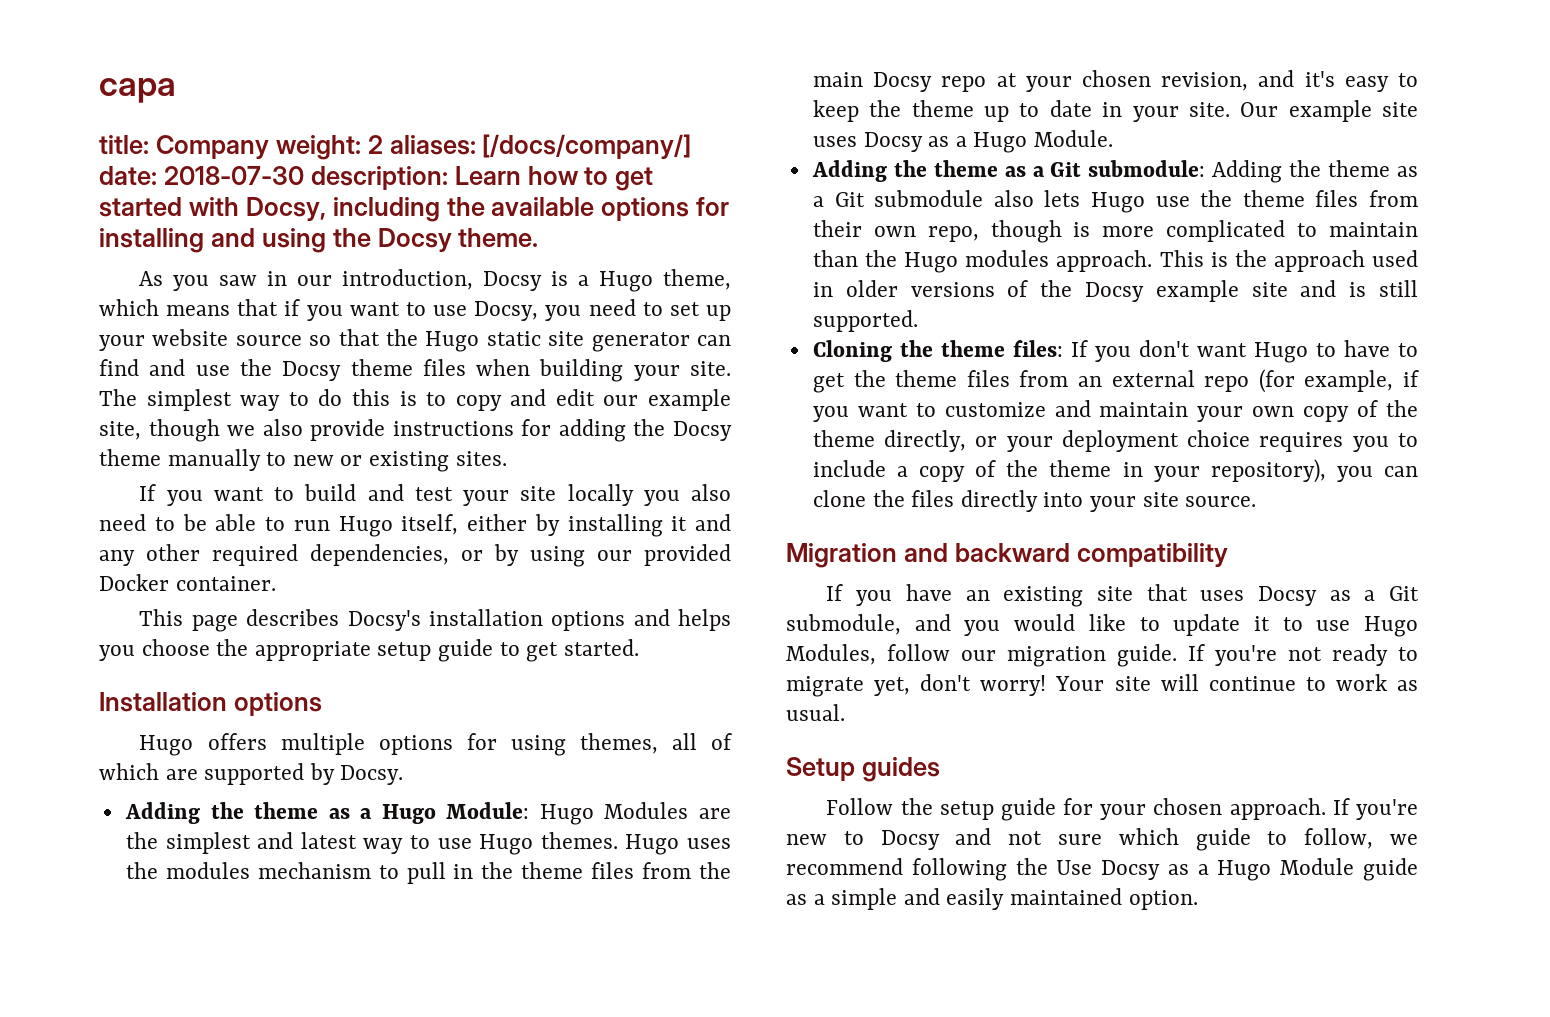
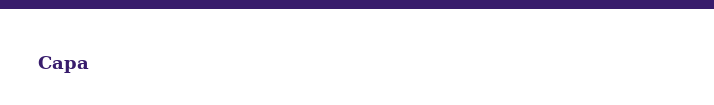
- capa
- title: Company weight: 2 aliases: [/docs/company/] date: 2018-07-30 description: Learn how to get started with Docsy, including the available options for installing and using the Docsy theme.
- As you saw in our introduction, Docsy is a Hugo theme, which means that if you want to use Docsy, you need to set up your website source so that the Hugo static site generator can find and use the Docsy theme files when building your site. The simplest way to do this is to copy and edit our example site, though we also provide instructions for adding the Docsy theme manually to new or existing sites.
- If you want to build and test your site locally you also need to be able to run Hugo itself, either by installing it and any other required dependencies, or by using our provided Docker container.
- This page describes Docsy's installation options and helps you choose the appropriate setup guide to get started.
- Installation options
- Hugo offers multiple options for using themes, all of which are supported by Docsy.
- Adding the theme as a Hugo Module: Hugo Modules are the simplest and latest way to use Hugo themes. Hugo uses the modules mechanism to pull in the theme files from the main Docsy repo at your chosen revision, and it's easy to keep the theme up to date in your site. Our example site uses Docsy as a Hugo Module.
- Adding the theme as a Git submodule: Adding the theme as a Git submodule also lets Hugo use the theme files from their own repo, though is more complicated to maintain than the Hugo modules approach. This is the approach used in older versions of the Docsy example site and is still supported.
- Cloning the theme files: If you don't want Hugo to have to get the theme files from an external repo (for example, if you want to customize and maintain your own copy of the theme directly, or your deployment choice requires you to include a copy of the theme in your repository), you can clone the files directly into your site source.
- Migration and backward compatibility
- If you have an existing site that uses Docsy as a Git submodule, and you would like to update it to use Hugo Modules, follow our migration guide. If you're not ready to migrate yet, don't worry! Your site will continue to work as usual.
- Setup guides
- Follow the setup guide for your chosen approach. If you're new to Docsy and not sure which guide to follow, we recommend following the Use Docsy as a Hugo Module guide as a simple and easily maintained option.
+ Capa

